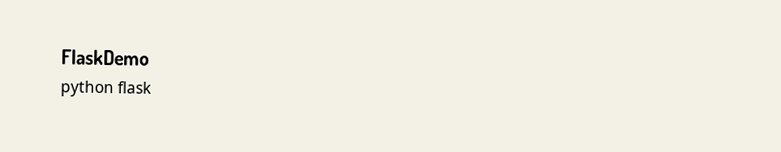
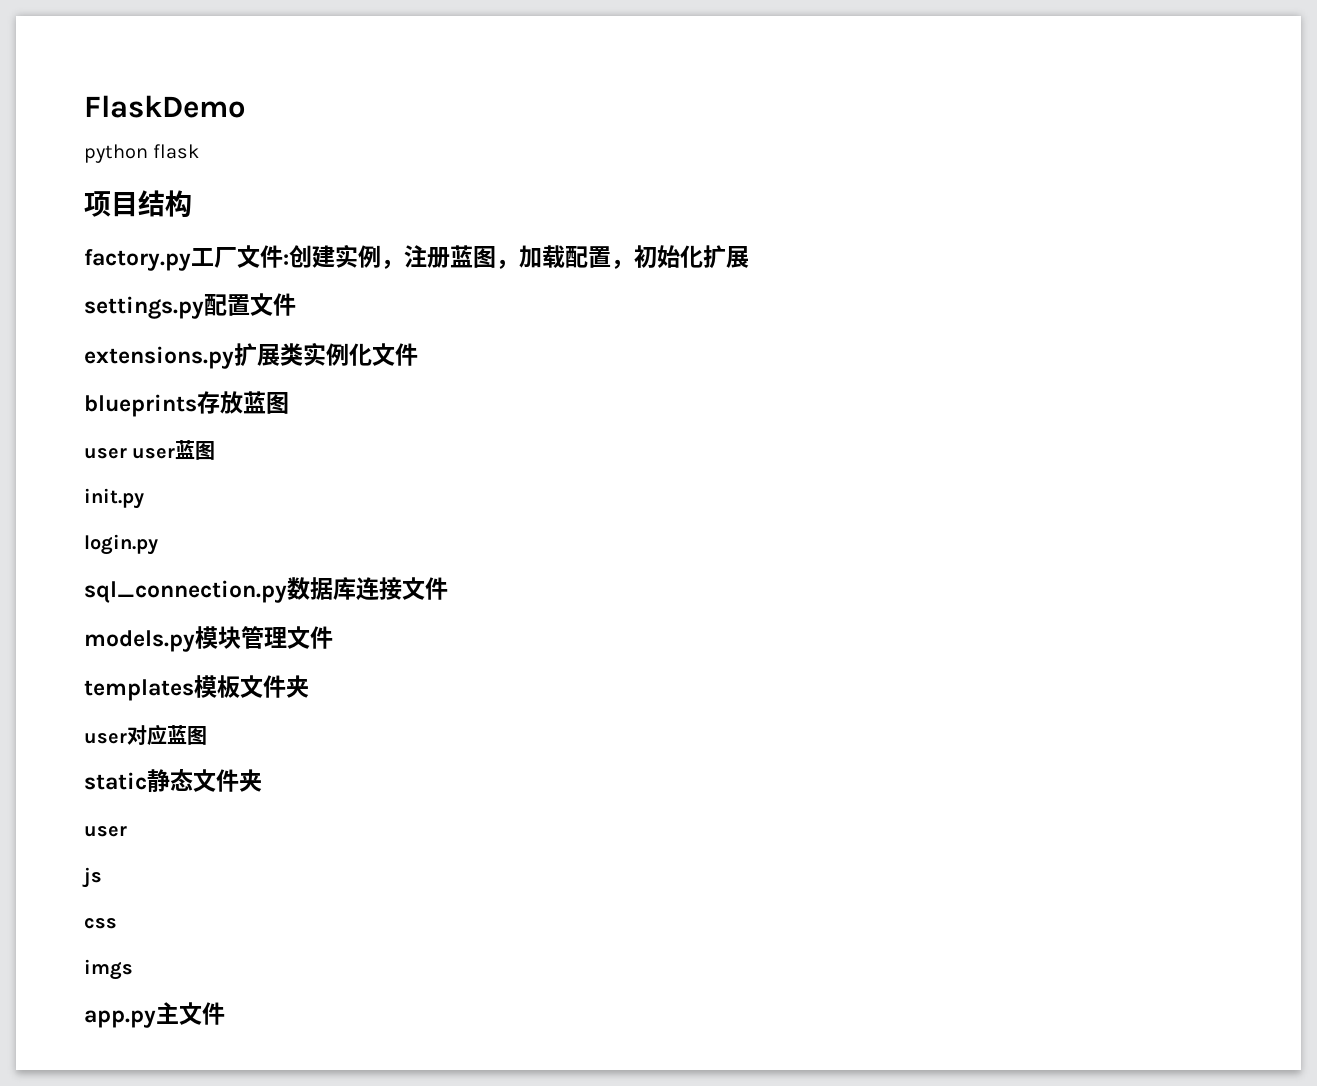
+ 项目结构
+ factory.py工厂文件:创建实例，注册蓝图，加载配置，初始化扩展
+ settings.py配置文件
+ extensions.py扩展类实例化文件
+ blueprints存放蓝图
+ user user蓝图
+ init.py
+ login.py
+ sql_connection.py数据库连接文件
+ models.py模块管理文件
+ templates模板文件夹
+ user对应蓝图
+ static静态文件夹
+ user
+ js
+ css
+ imgs
+ app.py主文件

